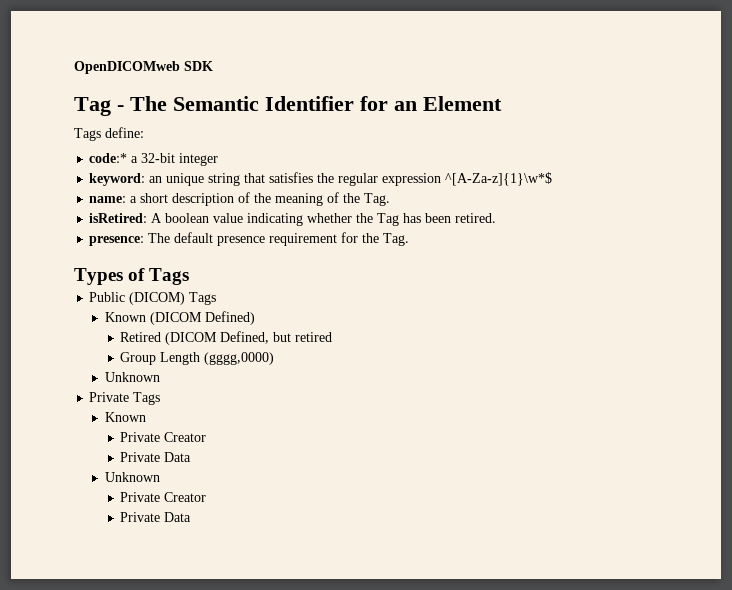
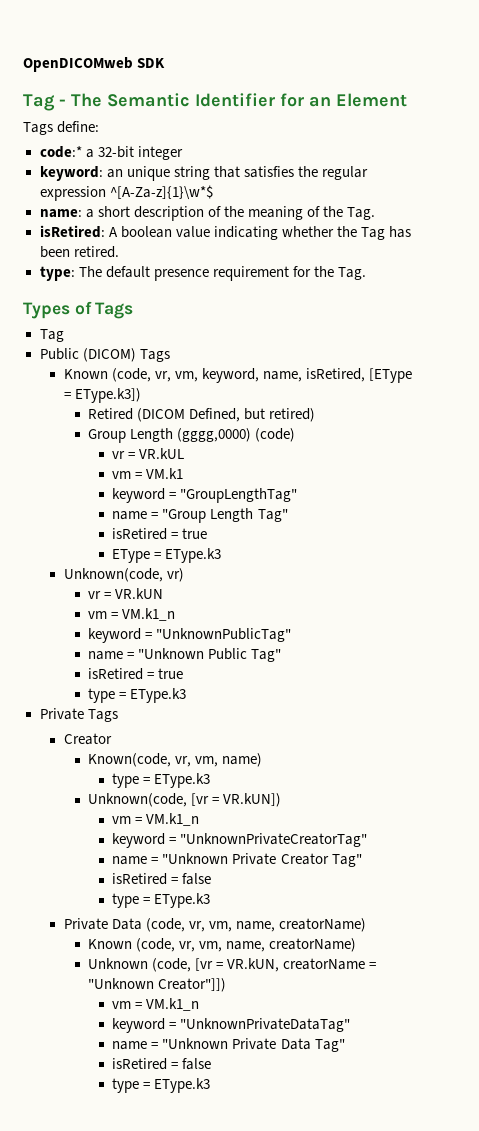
- presence: The default presence requirement for the Tag.
+ type: The default presence requirement for the Tag.
  Types of Tags
+ Tag
- Known (DICOM Defined)
+ Known (code, vr, vm, keyword, name, isRetired, [EType = EType.k3])
- Retired (DICOM Defined, but retired
+ Retired (DICOM Defined, but retired)
- Group Length (gggg,0000)
- Unknown
+ Group Length (gggg,0000) (code)
+ vr = VR.kUL
+ vm = VM.k1
+ keyword = "GroupLengthTag"
+ name = "Group Length Tag"
+ isRetired = true
+ EType = EType.k3
+ Unknown(code, vr)
+ vr = VR.kUN
+ vm = VM.k1_n
+ keyword = "UnknownPublicTag"
+ name = "Unknown Public Tag"
+ isRetired = true
+ type = EType.k3
  Private Tags
- Known
- Private Creator
- Private Data
- Unknown
- Private Creator
- Private Data
+ Creator
+ Known(code, vr, vm, name)
+ type = EType.k3
+ Unknown(code, [vr = VR.kUN])
+ vm = VM.k1_n
+ keyword = "UnknownPrivateCreatorTag"
+ name = "Unknown Private Creator Tag"
+ isRetired = false
+ type = EType.k3
+ Private Data (code, vr, vm, name, creatorName)
+ Known (code, vr, vm, name, creatorName)
+ Unknown (code, [vr = VR.kUN, creatorName = "Unknown Creator"]])
+ vm = VM.k1_n
+ keyword = "UnknownPrivateDataTag"
+ name = "Unknown Private Data Tag"
+ isRetired = false
+ type = EType.k3

